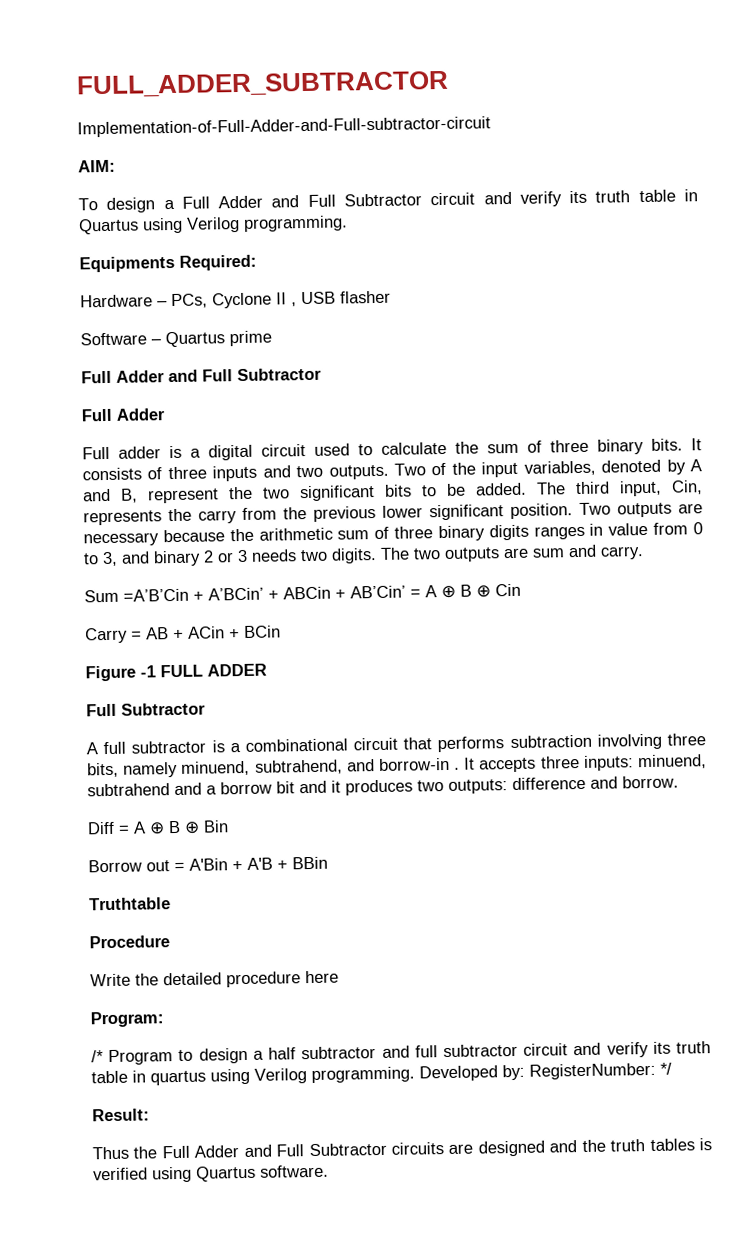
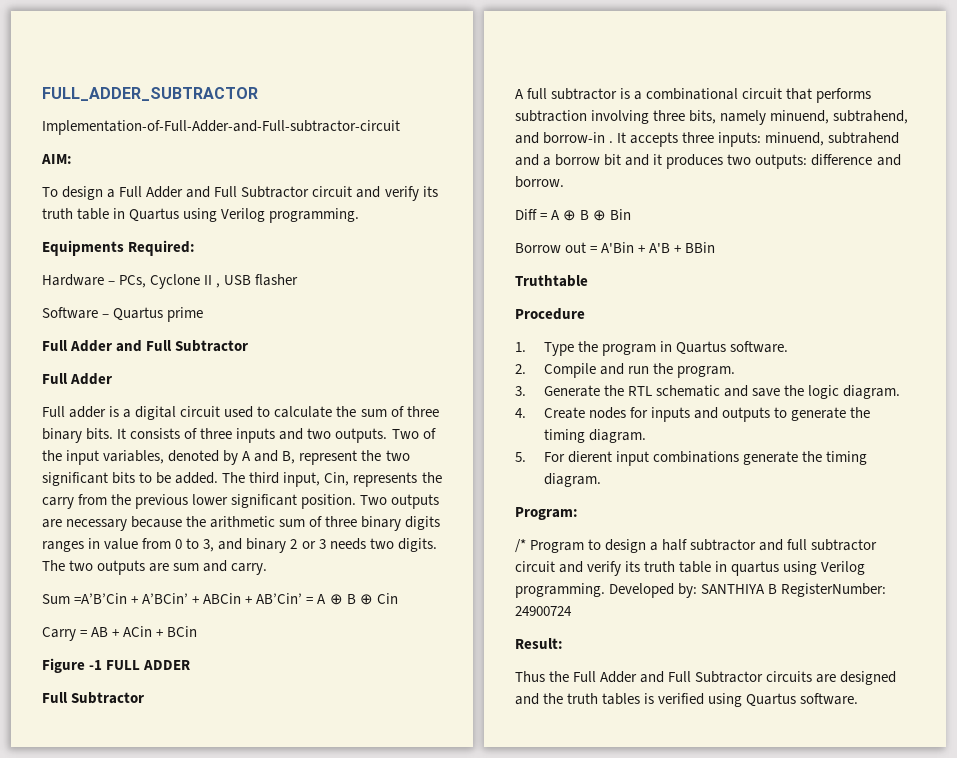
- Write the detailed procedure here
+ 1. Type the program in Quartus software.
+ 2. Compile and run the program.
+ 3. Generate the RTL schematic and save the logic diagram.
+ 4. Create nodes for inputs and outputs to generate the timing diagram.
+ 5. For dierent input combinations generate the timing diagram.
- Developed by: RegisterNumber: */
+ Developed by: SANTHIYA B RegisterNumber: 24900724

